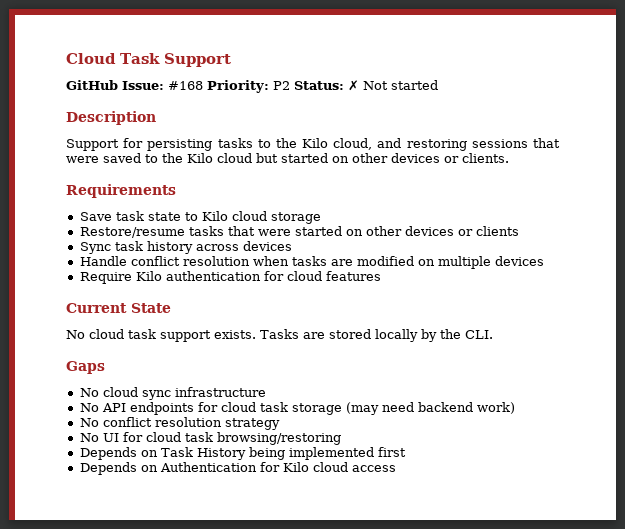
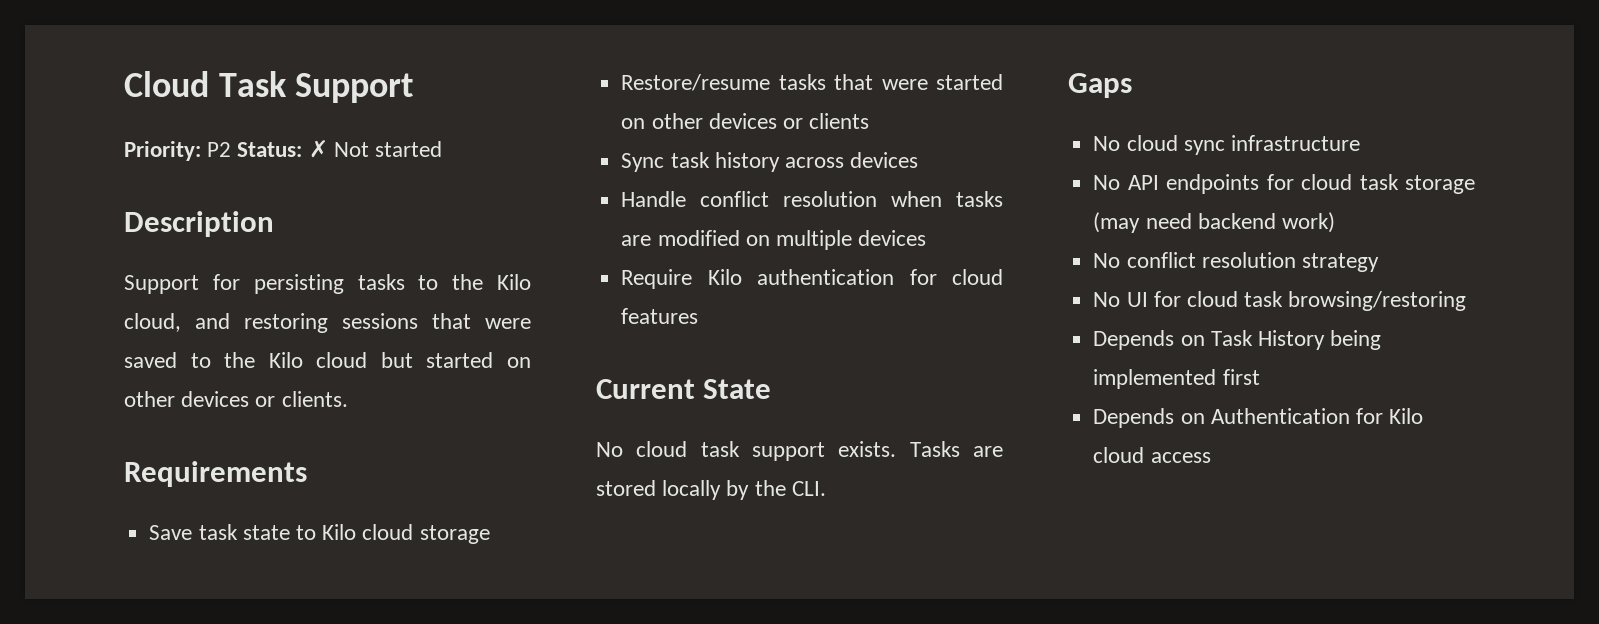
- GitHub Issue: #168 Priority: P2 Status: ✗ Not started
+ Priority: P2 Status: ✗ Not started

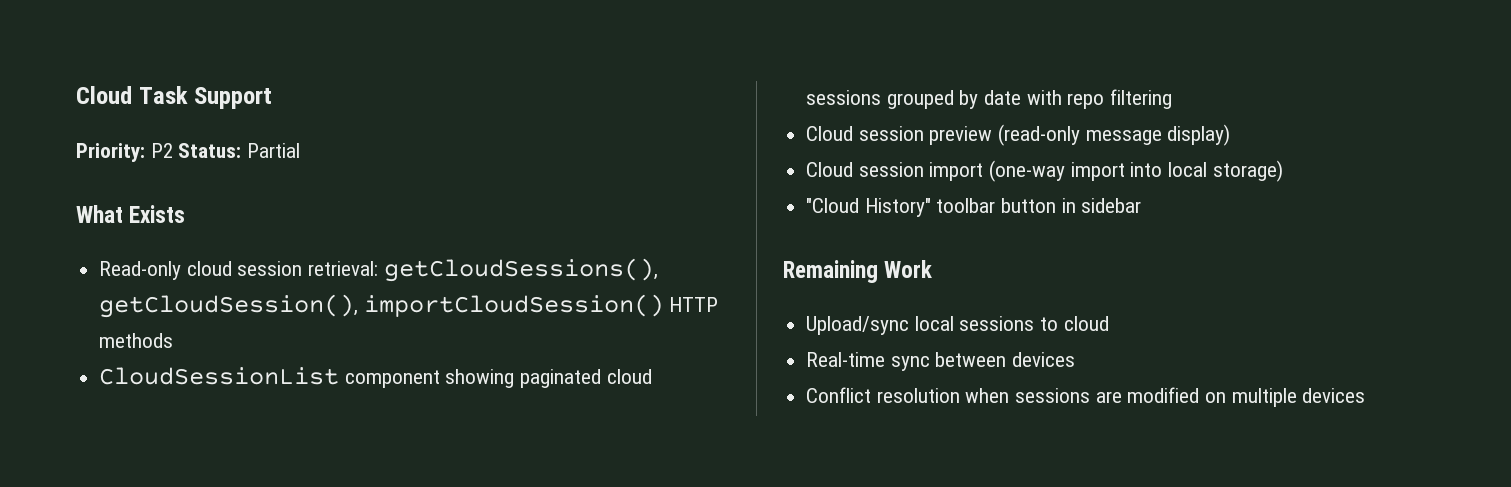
- Priority: P2 Status: ✗ Not started
- Description
- Support for persisting tasks to the Kilo cloud, and restoring sessions that were saved to the Kilo cloud but started on other devices or clients.
- Requirements
- Save task state to Kilo cloud storage
- Restore/resume tasks that were started on other devices or clients
- Sync task history across devices
- Handle conflict resolution when tasks are modified on multiple devices
+ Priority: P2 Status: Partial
+ What Exists
+ Read-only cloud session retrieval: getCloudSessions(), getCloudSession(), importCloudSession() HTTP methods
+ CloudSessionList component showing paginated cloud sessions grouped by date with repo filtering
+ Cloud session preview (read-only message display)
+ Cloud session import (one-way import into local storage)
+ "Cloud History" toolbar button in sidebar
+ Remaining Work
+ Upload/sync local sessions to cloud
+ Real-time sync between devices
+ Conflict resolution when sessions are modified on multiple devices
- Require Kilo authentication for cloud features
- Current State
- No cloud task support exists. Tasks are stored locally by the CLI.
- Gaps
- No cloud sync infrastructure
- No API endpoints for cloud task storage (may need backend work)
- No conflict resolution strategy
- No UI for cloud task browsing/restoring
- Depends on Task History being implemented first
- Depends on Authentication for Kilo cloud access

